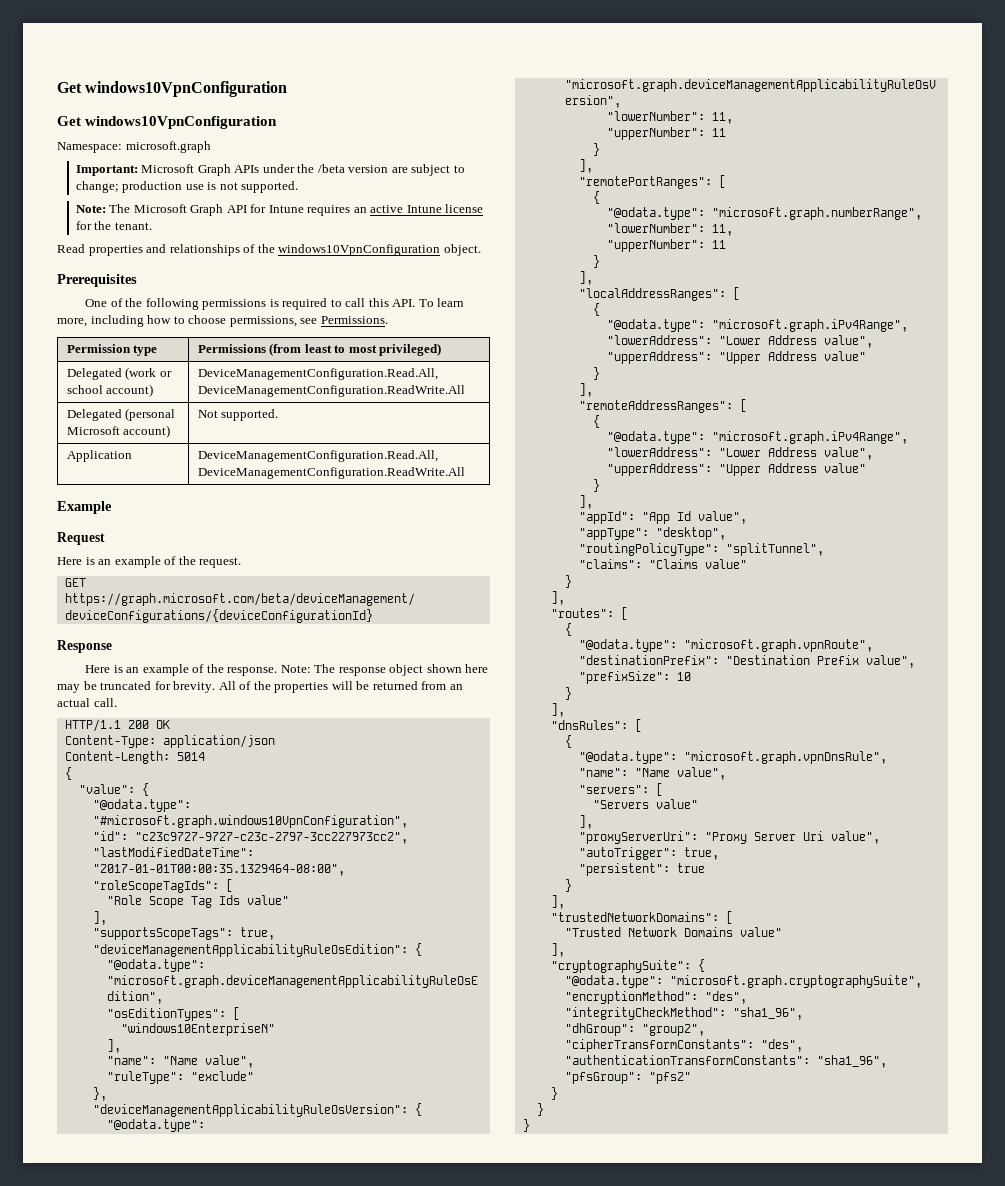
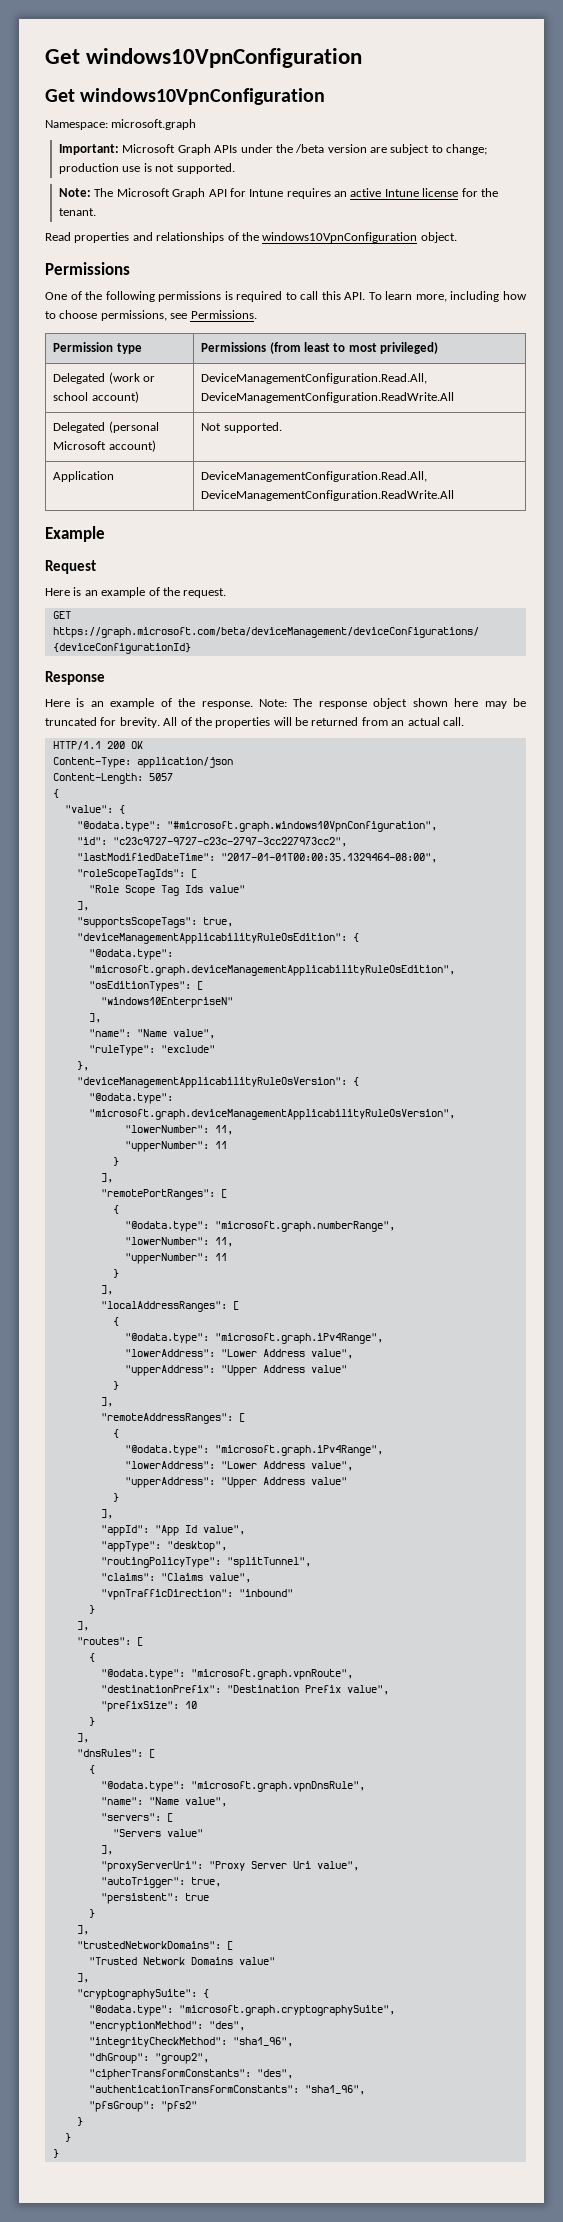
  Read properties and relationships of the windows10VpnConfiguration object.
- Prerequisites
+ Permissions
- Content-Length: 5014
+ Content-Length: 5057
- "claims": "Claims value"
+ "claims": "Claims value",
+ "vpnTrafficDirection": "inbound"

